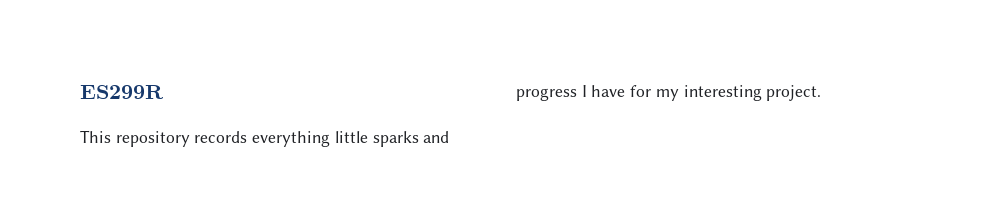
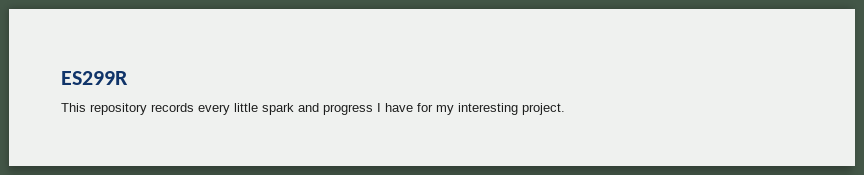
- This repository records everything little sparks and progress I have for my interesting project.
+ This repository records every little spark and progress I have for my interesting project.

